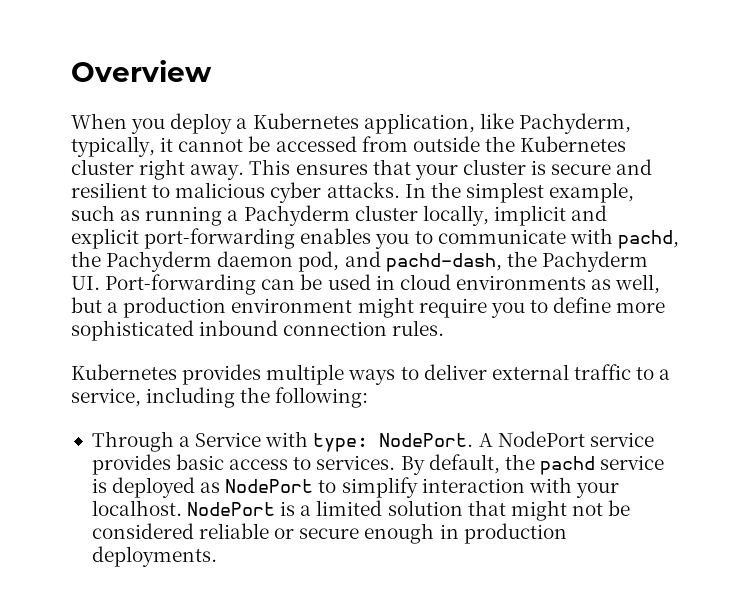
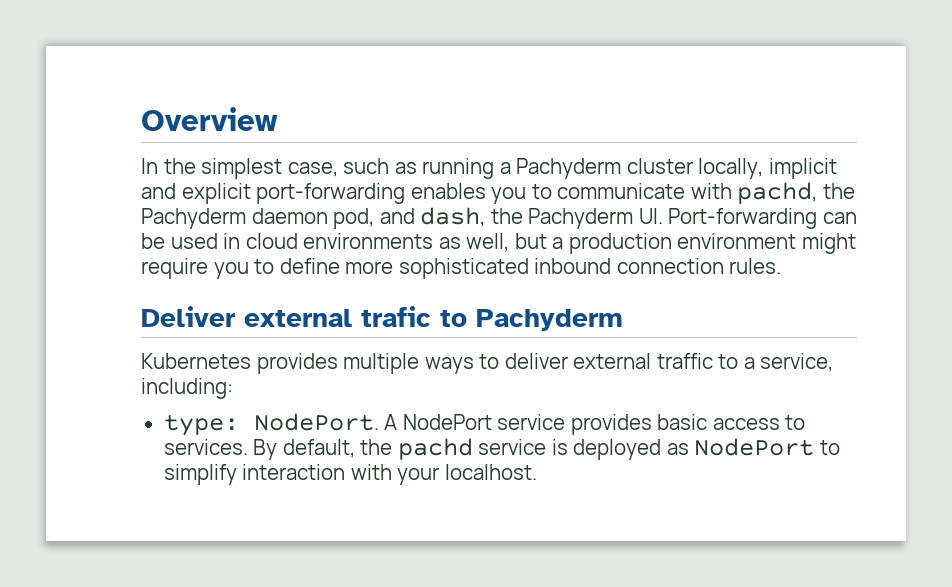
- When you deploy a Kubernetes application, like Pachyderm, typically, it cannot be accessed from outside the Kubernetes cluster right away. This ensures that your cluster is secure and resilient to malicious cyber attacks. In the simplest example, such as running a Pachyderm cluster locally, implicit and explicit port-forwarding enables you to communicate with pachd, the Pachyderm daemon pod, and pachd-dash, the Pachyderm UI. Port-forwarding can be used in cloud environments as well, but a production environment might require you to define more sophisticated inbound connection rules.
+ In the simplest case, such as running a Pachyderm cluster locally, implicit and explicit port-forwarding enables you to communicate with pachd, the Pachyderm daemon pod, and dash, the Pachyderm UI. Port-forwarding can be used in cloud environments as well, but a production environment might require you to define more sophisticated inbound connection rules.
+ Deliver external trafic to Pachyderm
- Kubernetes provides multiple ways to deliver external traffic to a service, including the following:
- Through a Service with type: NodePort.
+ Kubernetes provides multiple ways to deliver external traffic to a service, including:
+ type: NodePort.
- NodePort is a limited solution that might not be considered reliable or secure enough in production deployments.

